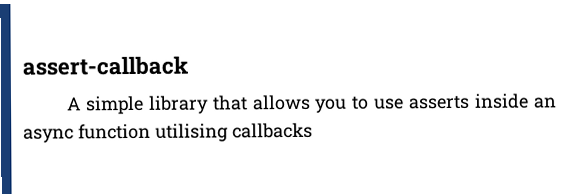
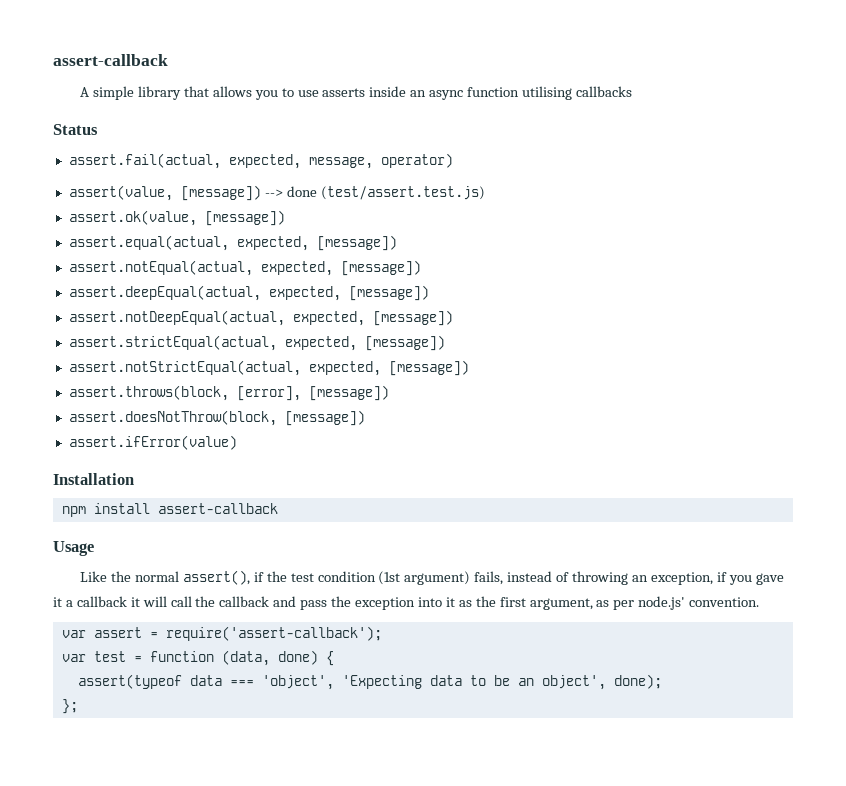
+ Status
+ assert.fail(actual, expected, message, operator)
+ assert(value, [message]) --> done (test/assert.test.js)
+ assert.ok(value, [message])
+ assert.equal(actual, expected, [message])
+ assert.notEqual(actual, expected, [message])
+ assert.deepEqual(actual, expected, [message])
+ assert.notDeepEqual(actual, expected, [message])
+ assert.strictEqual(actual, expected, [message])
+ assert.notStrictEqual(actual, expected, [message])
+ assert.throws(block, [error], [message])
+ assert.doesNotThrow(block, [message])
+ assert.ifError(value)
+ Installation
+ npm install assert-callback
+ Usage
+ Like the normal assert(), if the test condition (1st argument) fails, instead of throwing an exception, if you gave it a callback it will call the callback and pass the exception into it as the first argument, as per node.js' convention.
+ var assert = require('assert-callback');
+ var test = function (data, done) {
+ assert(typeof data === 'object', 'Expecting data to be an object', done);
+ };

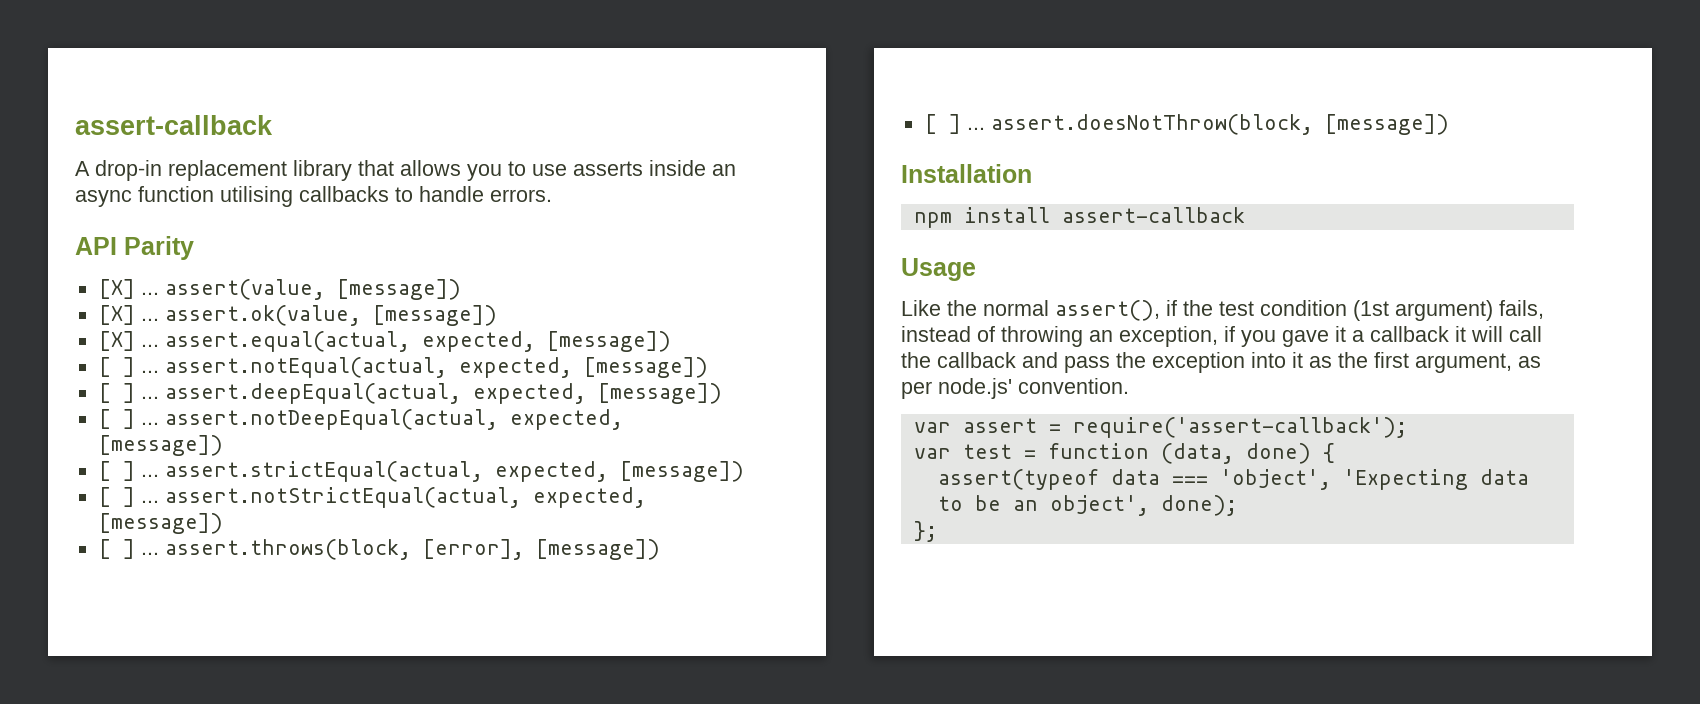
- A simple library that allows you to use asserts inside an async function utilising callbacks
- Status
- assert.fail(actual, expected, message, operator)
- assert(value, [message]) --> done (test/assert.test.js)
- assert.ok(value, [message])
+ A drop-in replacement library that allows you to use asserts inside an async function utilising callbacks to handle errors.
+ API Parity
+ [X] ... assert(value, [message])
+ [X] ... assert.ok(value, [message])
- assert.equal(actual, expected, [message])
+ [X] ... assert.equal(actual, expected, [message])
- assert.notEqual(actual, expected, [message])
+ [ ] ... assert.notEqual(actual, expected, [message])
- assert.deepEqual(actual, expected, [message])
+ [ ] ... assert.deepEqual(actual, expected, [message])
- assert.notDeepEqual(actual, expected, [message])
+ [ ] ... assert.notDeepEqual(actual, expected, [message])
- assert.strictEqual(actual, expected, [message])
+ [ ] ... assert.strictEqual(actual, expected, [message])
- assert.notStrictEqual(actual, expected, [message])
+ [ ] ... assert.notStrictEqual(actual, expected, [message])
- assert.throws(block, [error], [message])
+ [ ] ... assert.throws(block, [error], [message])
- assert.doesNotThrow(block, [message])
+ [ ] ... assert.doesNotThrow(block, [message])
- assert.ifError(value)

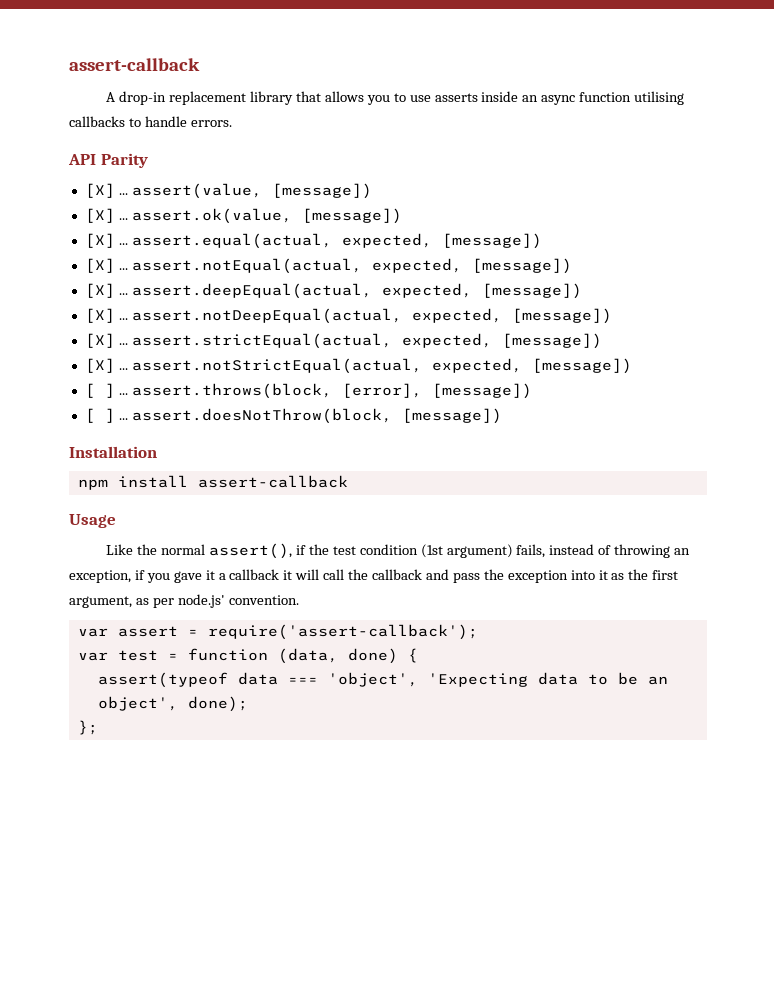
- [ ] ... assert.notEqual(actual, expected, [message])
+ [X] ... assert.notEqual(actual, expected, [message])
- [ ] ... assert.deepEqual(actual, expected, [message])
+ [X] ... assert.deepEqual(actual, expected, [message])
- [ ] ... assert.notDeepEqual(actual, expected, [message])
+ [X] ... assert.notDeepEqual(actual, expected, [message])
- [ ] ... assert.strictEqual(actual, expected, [message])
+ [X] ... assert.strictEqual(actual, expected, [message])
- [ ] ... assert.notStrictEqual(actual, expected, [message])
+ [X] ... assert.notStrictEqual(actual, expected, [message])

